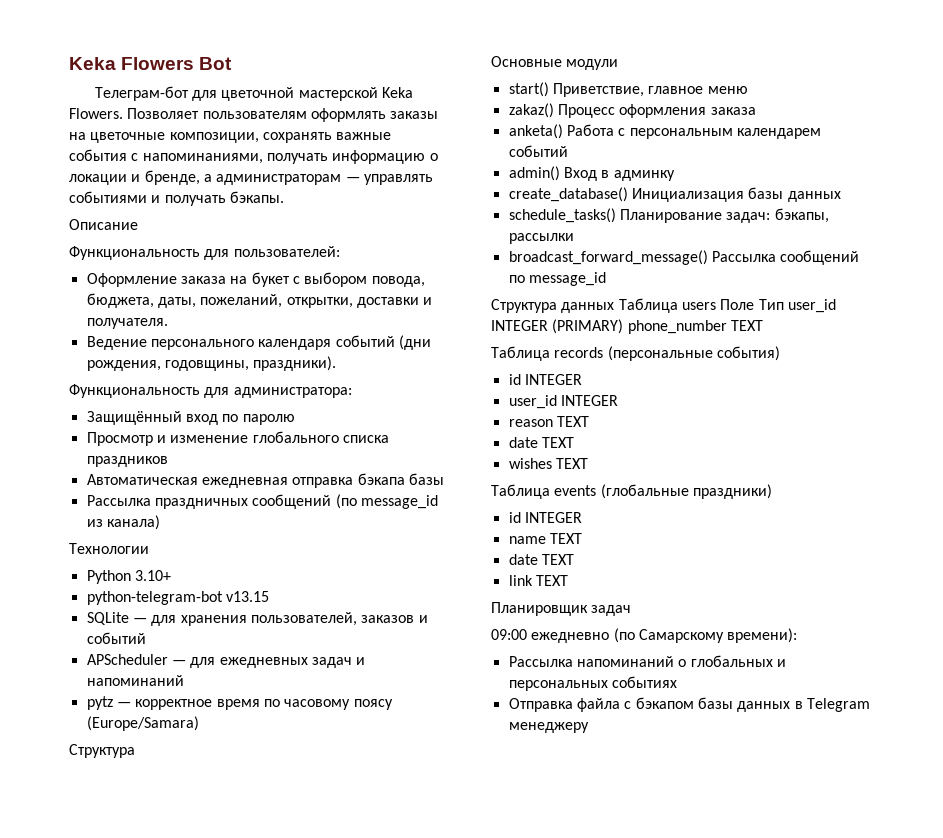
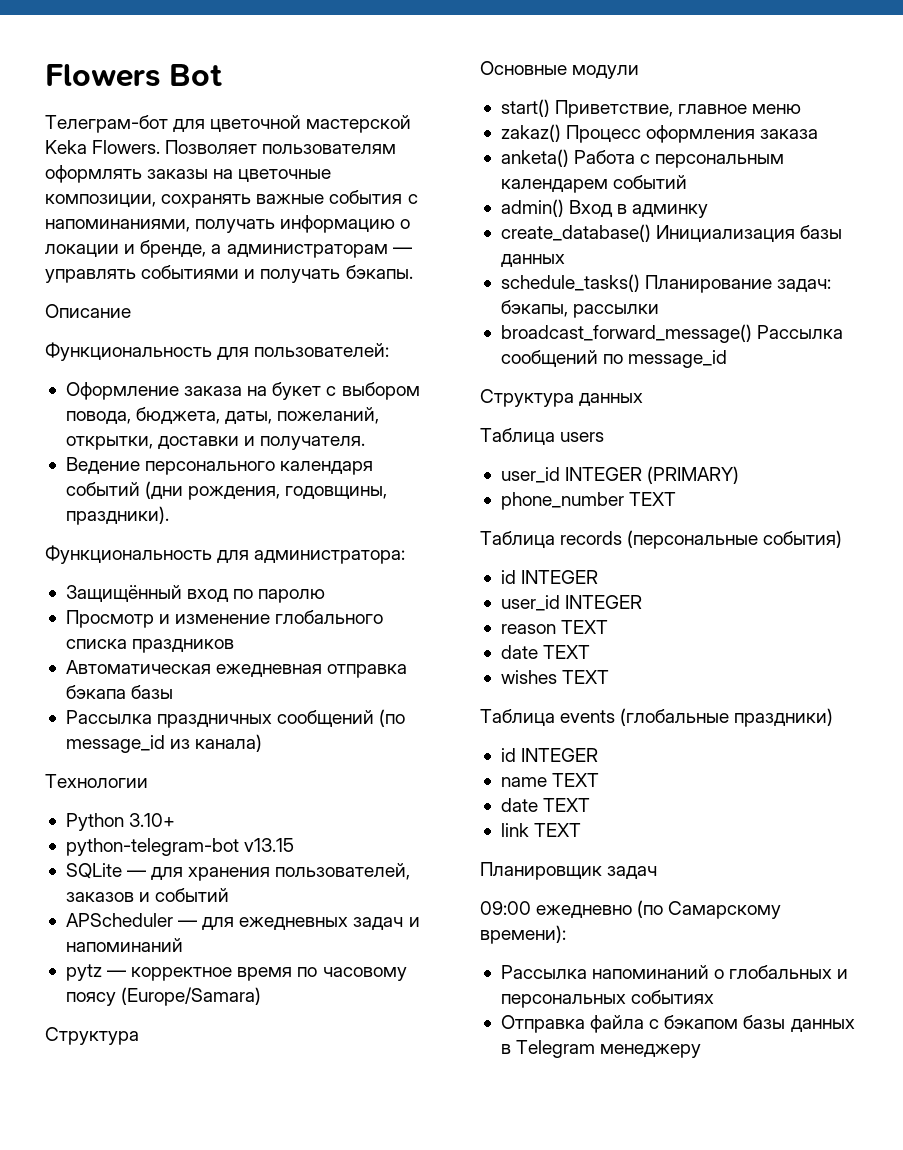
- Keka Flowers Bot
+ Flowers Bot
- Структура данных Таблица users Поле Тип user_id INTEGER (PRIMARY) phone_number TEXT
+ Структура данных
+ Таблица users
+ user_id INTEGER (PRIMARY)
+ phone_number TEXT

